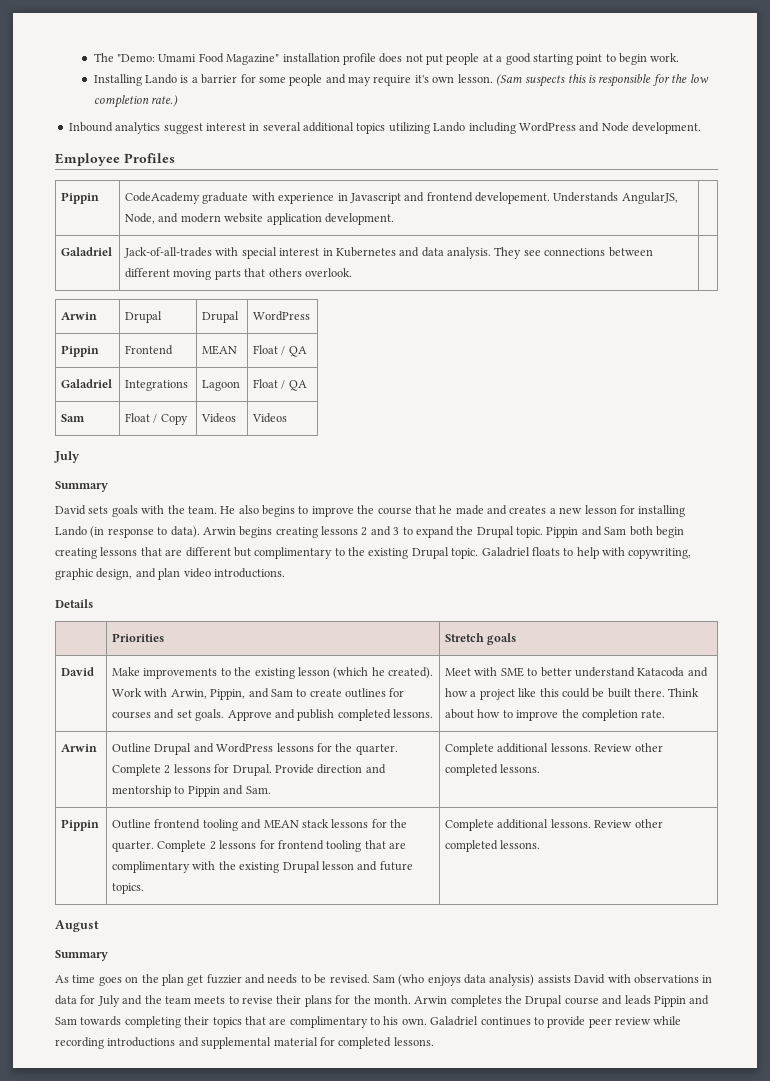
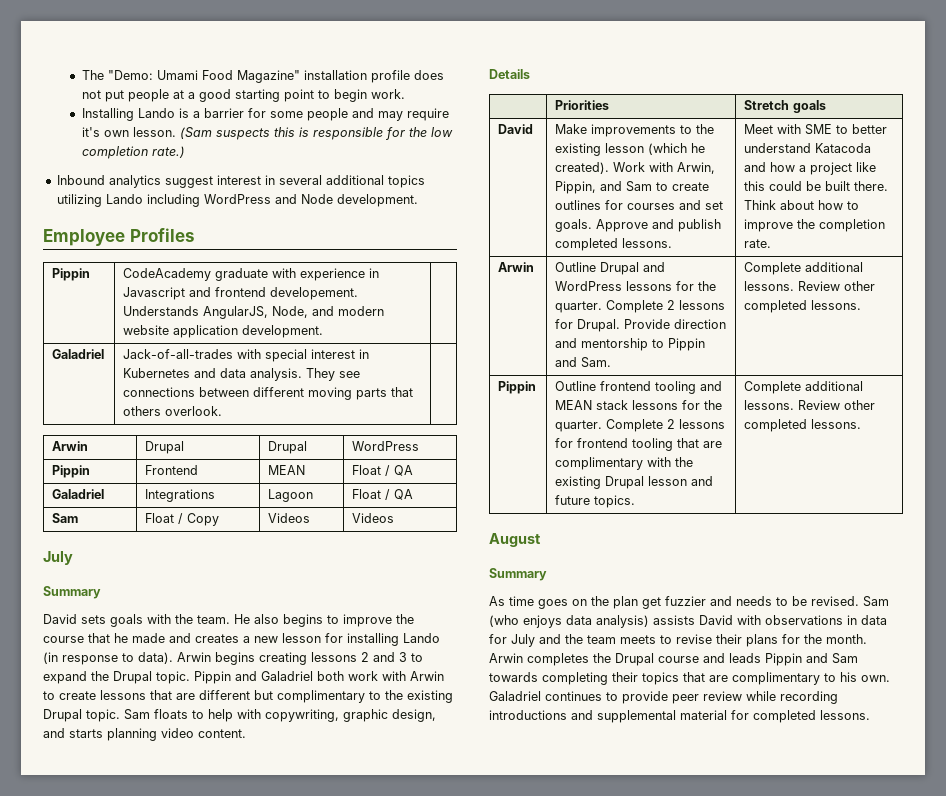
- Pippin and Sam both begin creating lessons that are different but complimentary to the existing Drupal topic.
+ Pippin and Galadriel both work with Arwin to create lessons that are different but complimentary to the existing Drupal topic.
- Galadriel floats to help with copywriting, graphic design, and plan video introductions.
+ Sam floats to help with copywriting, graphic design, and starts planning video content.

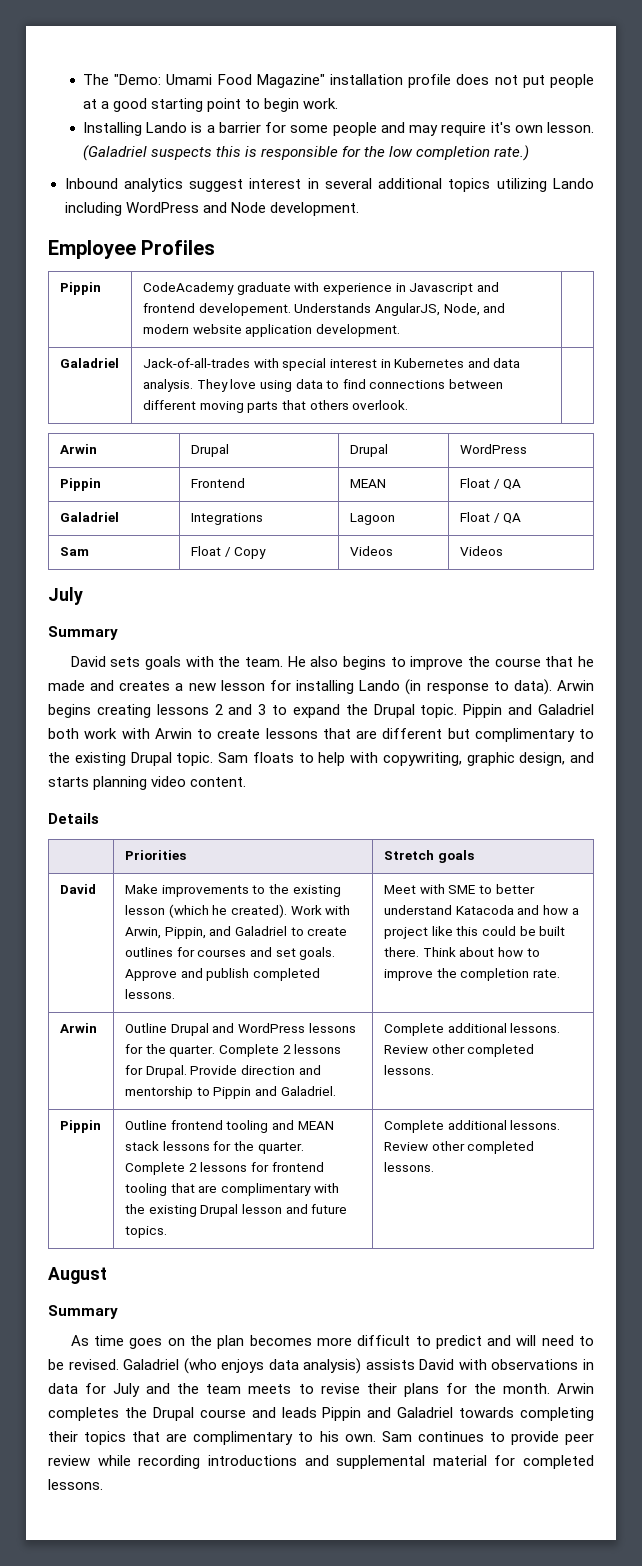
- (Sam suspects this is responsible for the low completion rate.)
+ (Galadriel suspects this is responsible for the low completion rate.)
- Galadriel | Jack-of-all-trades with special interest in Kubernetes and data analysis. They see connections between different moving parts that others overlook. |
+ Galadriel | Jack-of-all-trades with special interest in Kubernetes and data analysis. They love using data to find connections between different moving parts that others overlook. |
- Work with Arwin, Pippin, and Sam to create outlines for courses and set goals.
+ Work with Arwin, Pippin, and Galadriel to create outlines for courses and set goals.
- Arwin | Outline Drupal and WordPress lessons for the quarter. Complete 2 lessons for Drupal. Provide direction and mentorship to Pippin and Sam. | Complete additional lessons. Review other completed lessons.
+ Arwin | Outline Drupal and WordPress lessons for the quarter. Complete 2 lessons for Drupal. Provide direction and mentorship to Pippin and Galadriel. | Complete additional lessons. Review other completed lessons.
- As time goes on the plan get fuzzier and needs to be revised.
+ As time goes on the plan becomes more difficult to predict and will need to be revised.
- Sam (who enjoys data analysis) assists David with observations in data for July and the team meets to revise their plans for the month.
+ Galadriel (who enjoys data analysis) assists David with observations in data for July and the team meets to revise their plans for the month.
- Arwin completes the Drupal course and leads Pippin and Sam towards completing their topics that are complimentary to his own.
+ Arwin completes the Drupal course and leads Pippin and Galadriel towards completing their topics that are complimentary to his own.
- Galadriel continues to provide peer review while recording introductions and supplemental material for completed lessons.
+ Sam continues to provide peer review while recording introductions and supplemental material for completed lessons.

